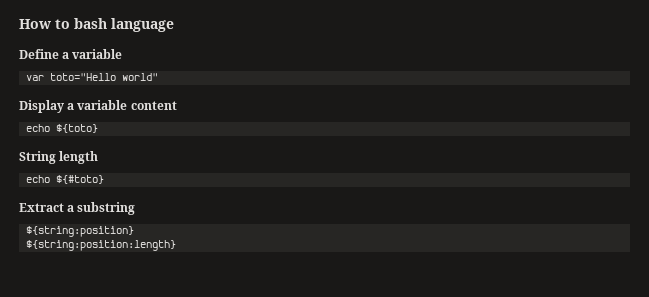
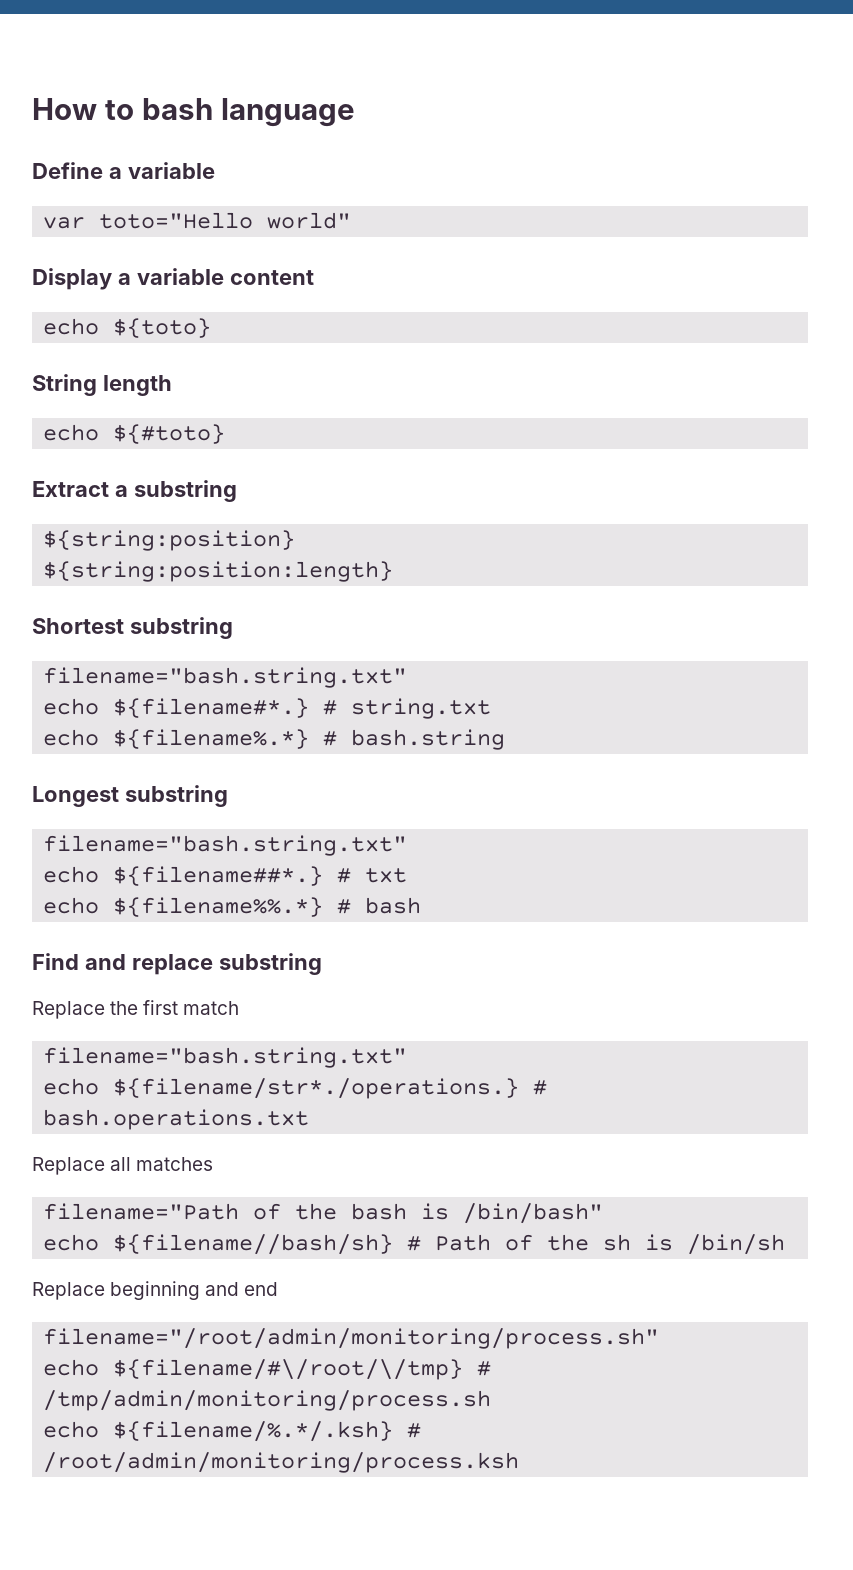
+ Shortest substring
+ filename="bash.string.txt"
+ echo ${filename#*.} # string.txt
+ echo ${filename%.*} # bash.string
+ Longest substring
+ filename="bash.string.txt"
+ echo ${filename##*.} # txt
+ echo ${filename%%.*} # bash
+ Find and replace substring
+ Replace the first match
+ filename="bash.string.txt"
+ echo ${filename/str*./operations.} # bash.operations.txt
+ Replace all matches
+ filename="Path of the bash is /bin/bash"
+ echo ${filename//bash/sh} # Path of the sh is /bin/sh
+ Replace beginning and end
+ filename="/root/admin/monitoring/process.sh"
+ echo ${filename/#\/root/\/tmp} # /tmp/admin/monitoring/process.sh
+ echo ${filename/%.*/.ksh} # /root/admin/monitoring/process.ksh

